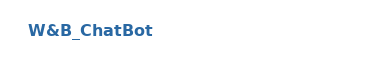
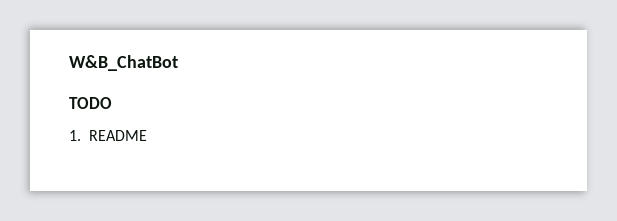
+ TODO
+ 1. README

